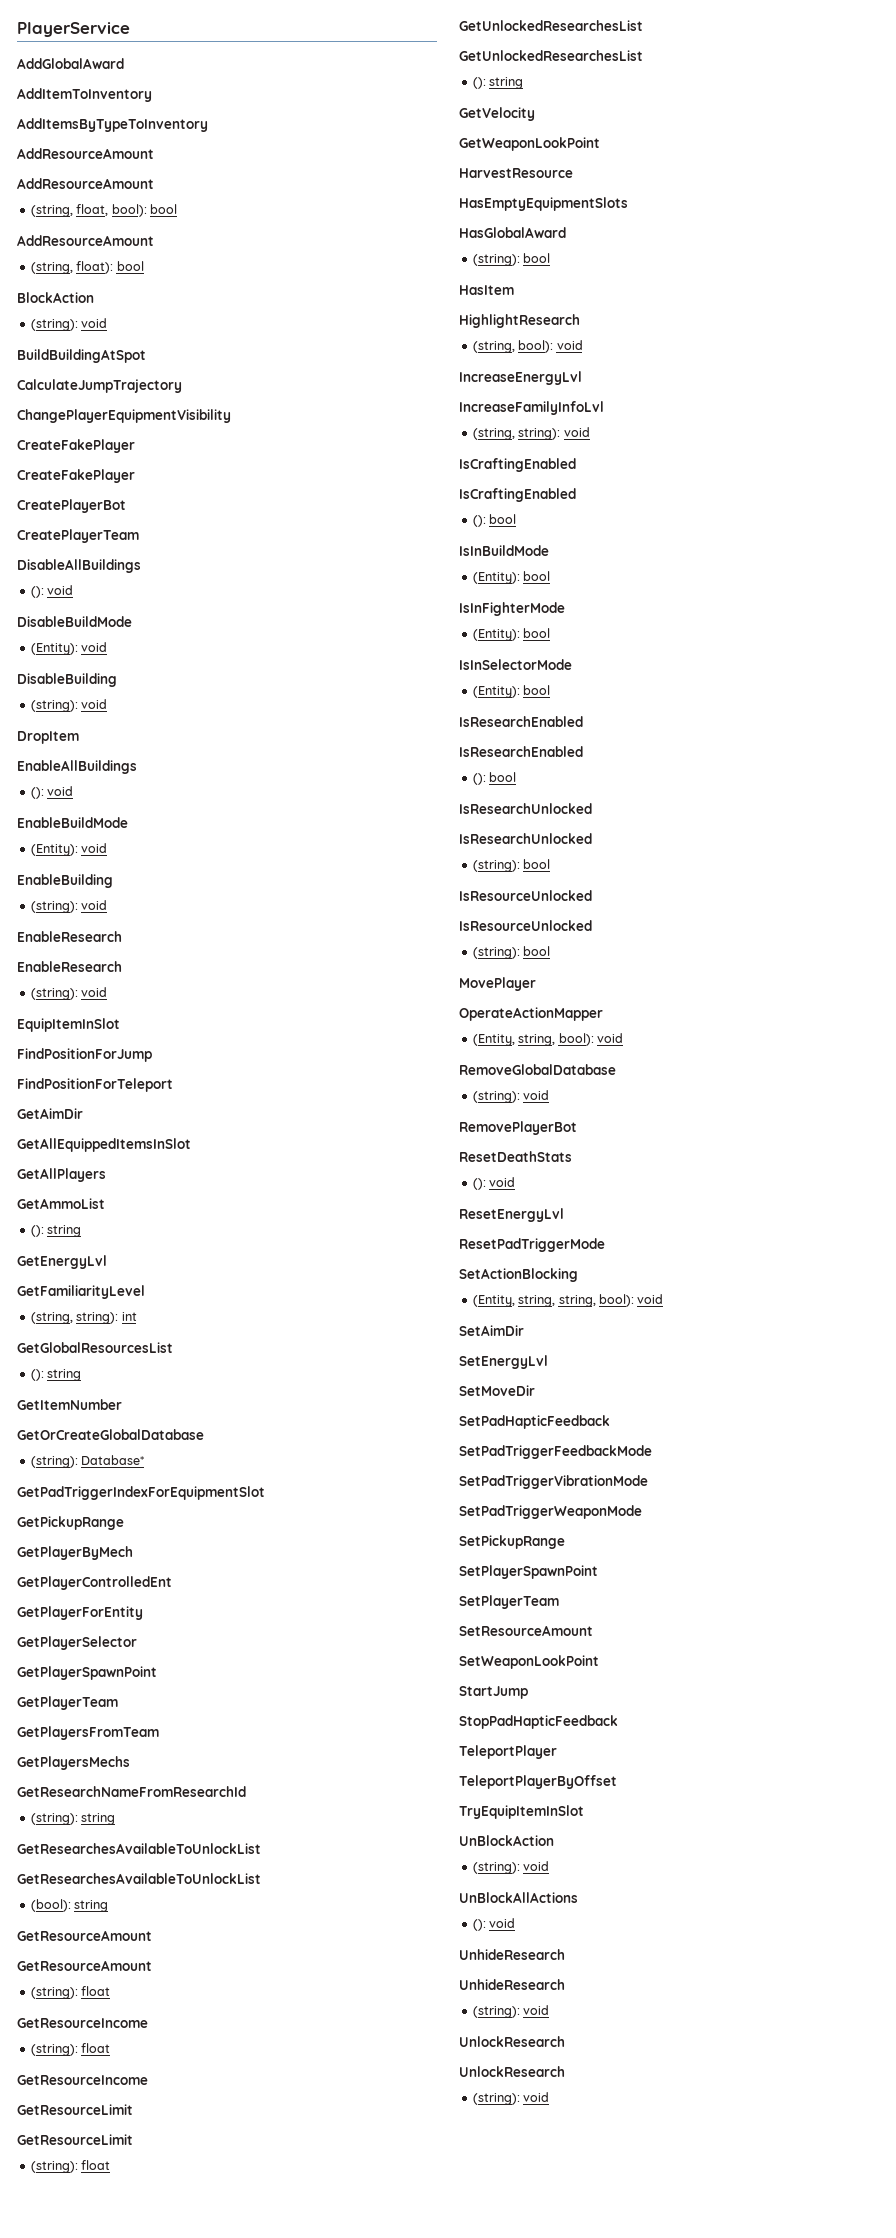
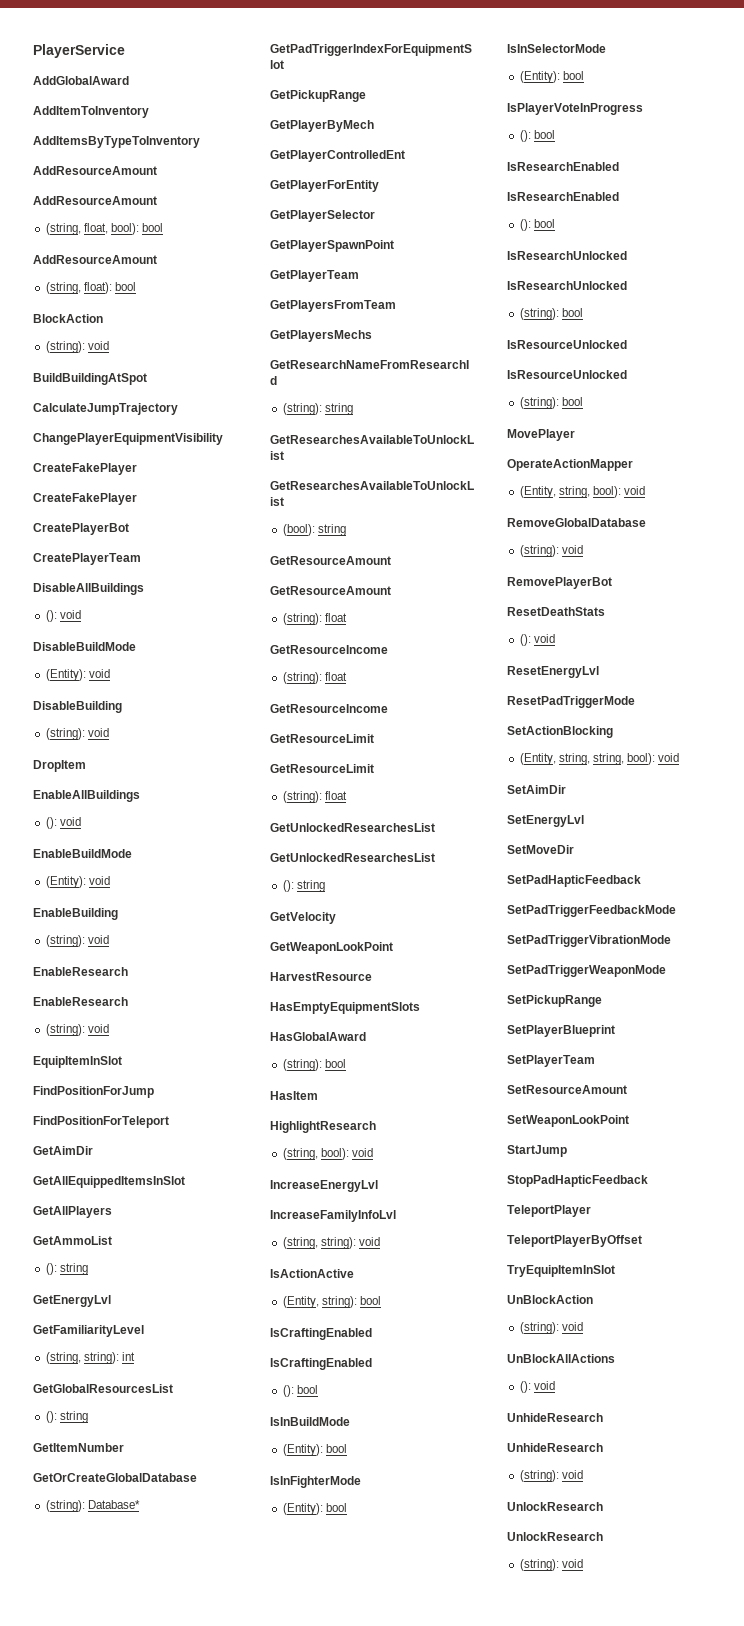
+ IsActionActive
+ (Entity, string): bool
+ IsPlayerVoteInProgress
+ (): bool
- SetPlayerSpawnPoint
+ SetPlayerBlueprint

